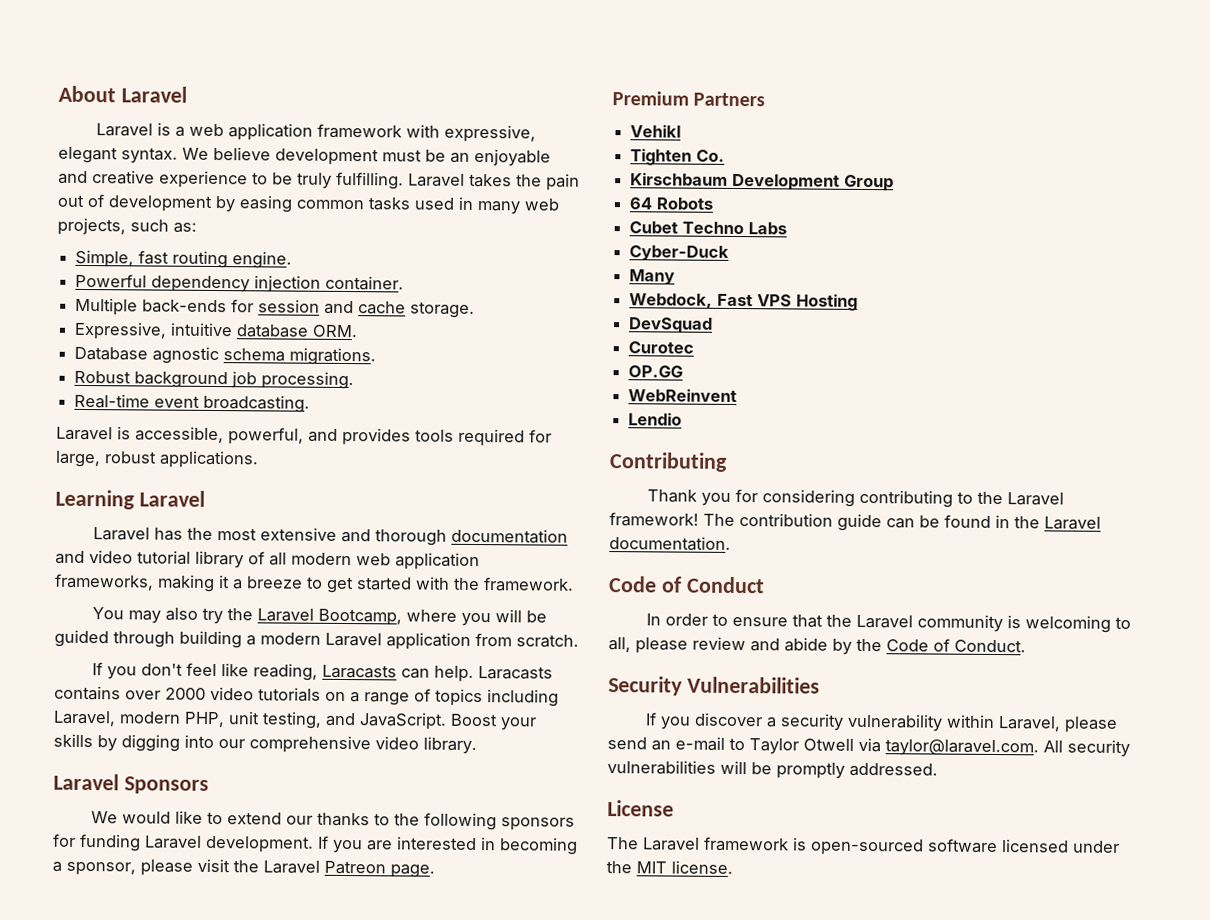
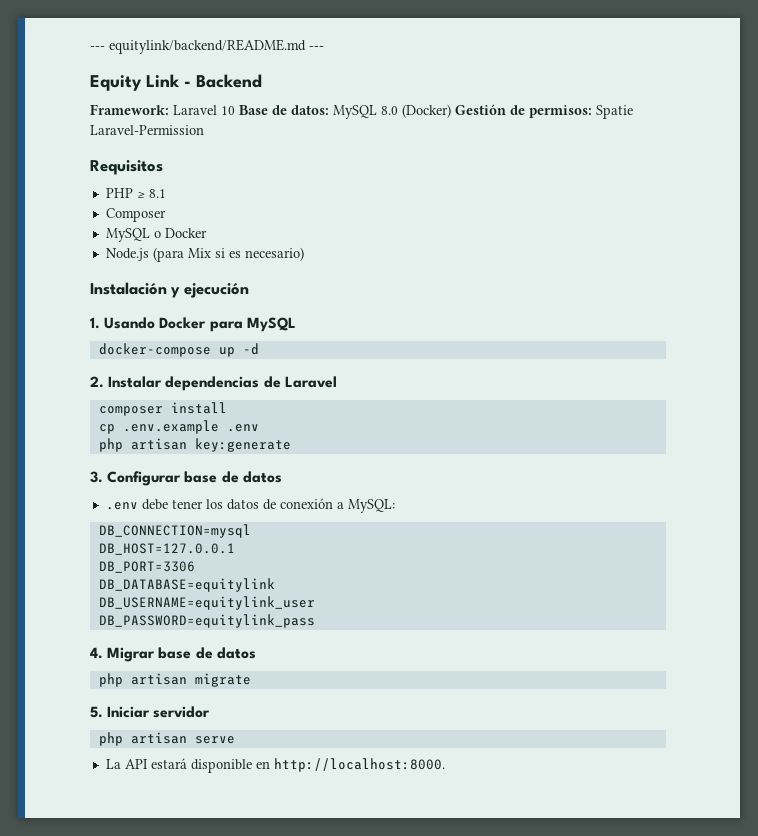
- About Laravel
- Laravel is a web application framework with expressive, elegant syntax. We believe development must be an enjoyable and creative experience to be truly fulfilling. Laravel takes the pain out of development by easing common tasks used in many web projects, such as:
- Simple, fast routing engine.
- Powerful dependency injection container.
- Multiple back-ends for session and cache storage.
- Expressive, intuitive database ORM.
- Database agnostic schema migrations.
- Robust background job processing.
- Real-time event broadcasting.
- Laravel is accessible, powerful, and provides tools required for large, robust applications.
- Learning Laravel
- Laravel has the most extensive and thorough documentation and video tutorial library of all modern web application frameworks, making it a breeze to get started with the framework.
- You may also try the Laravel Bootcamp, where you will be guided through building a modern Laravel application from scratch.
- If you don't feel like reading, Laracasts can help. Laracasts contains over 2000 video tutorials on a range of topics including Laravel, modern PHP, unit testing, and JavaScript. Boost your skills by digging into our comprehensive video library.
- Laravel Sponsors
- We would like to extend our thanks to the following sponsors for funding Laravel development. If you are interested in becoming a sponsor, please visit the Laravel Patreon page.
- Premium Partners
- Vehikl
- Tighten Co.
- Kirschbaum Development Group
- 64 Robots
- Cubet Techno Labs
- Cyber-Duck
- Many
- Webdock, Fast VPS Hosting
- DevSquad
- Curotec
- OP.GG
- WebReinvent
- Lendio
- Contributing
- Thank you for considering contributing to the Laravel framework! The contribution guide can be found in the Laravel documentation.
- Code of Conduct
- In order to ensure that the Laravel community is welcoming to all, please review and abide by the Code of Conduct.
- Security Vulnerabilities
- If you discover a security vulnerability within Laravel, please send an e-mail to Taylor Otwell via taylor@laravel.com. All security vulnerabilities will be promptly addressed.
- License
- The Laravel framework is open-sourced software licensed under the MIT license.
+ --- equitylink/backend/README.md ---
+ Equity Link - Backend
+ Framework: Laravel 10 Base de datos: MySQL 8.0 (Docker) Gestión de permisos: Spatie Laravel-Permission
+ Requisitos
+ PHP ≥ 8.1
+ Composer
+ MySQL o Docker
+ Node.js (para Mix si es necesario)
+ Instalación y ejecución
+ 1. Usando Docker para MySQL
+ docker-compose up -d
+ 2. Instalar dependencias de Laravel
+ composer install
+ cp .env.example .env
+ php artisan key:generate
+ 3. Configurar base de datos
+ .env debe tener los datos de conexión a MySQL:
+ DB_CONNECTION=mysql
+ DB_HOST=127.0.0.1
+ DB_PORT=3306
+ DB_DATABASE=equitylink
+ DB_USERNAME=equitylink_user
+ DB_PASSWORD=equitylink_pass
+ 4. Migrar base de datos
+ php artisan migrate
+ 5. Iniciar servidor
+ php artisan serve
+ La API estará disponible en http://localhost:8000.

